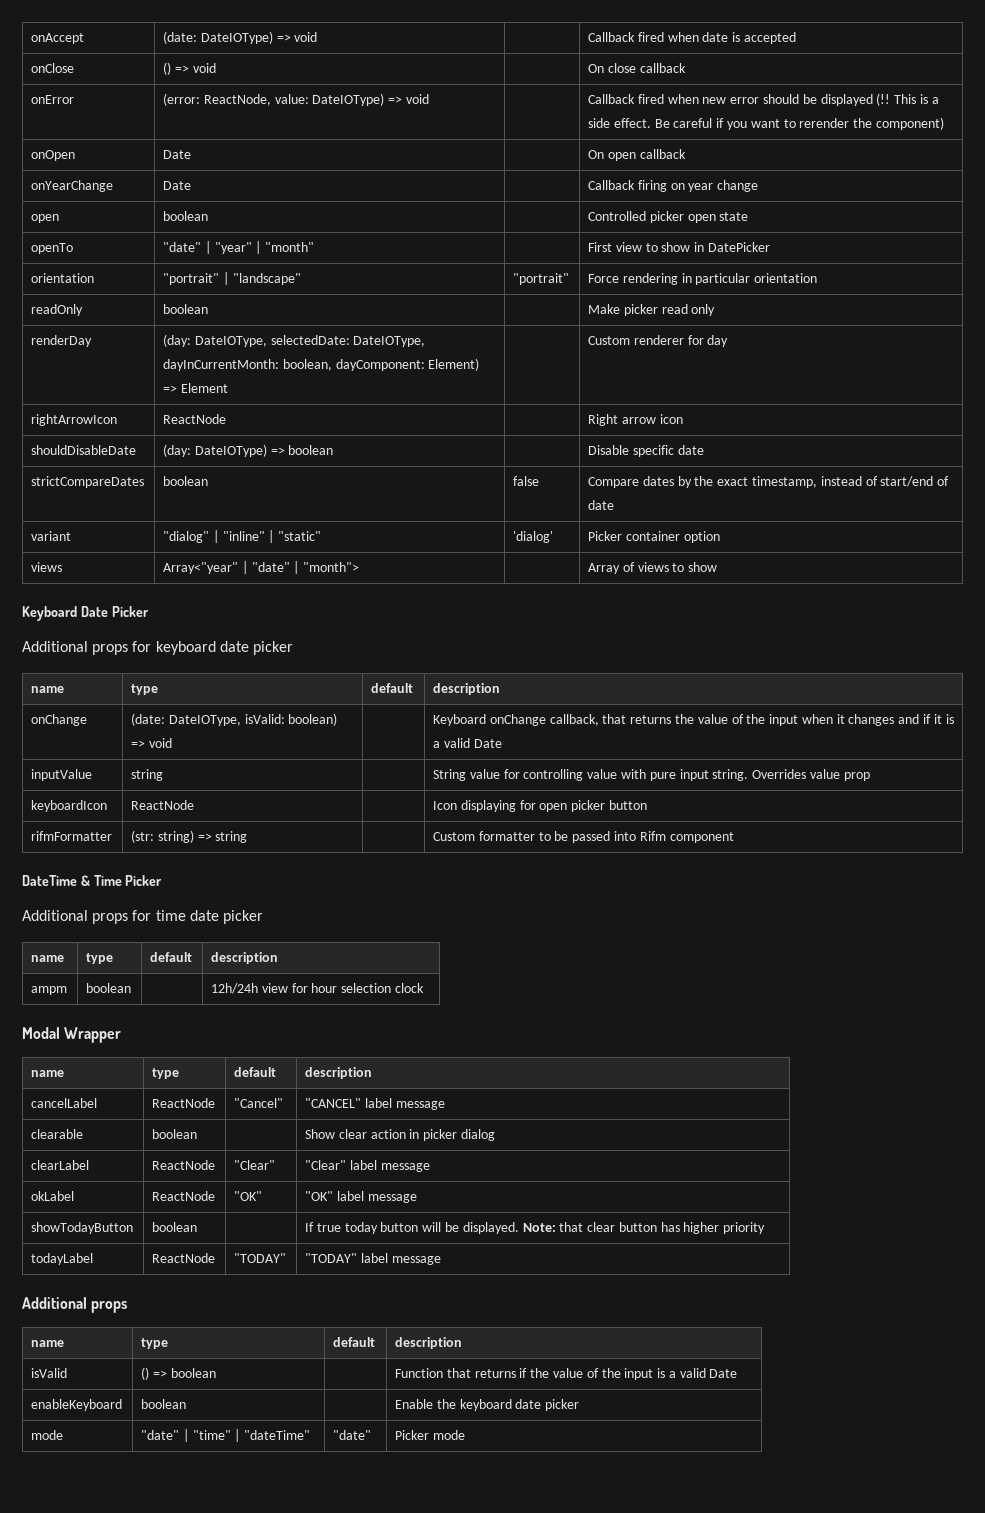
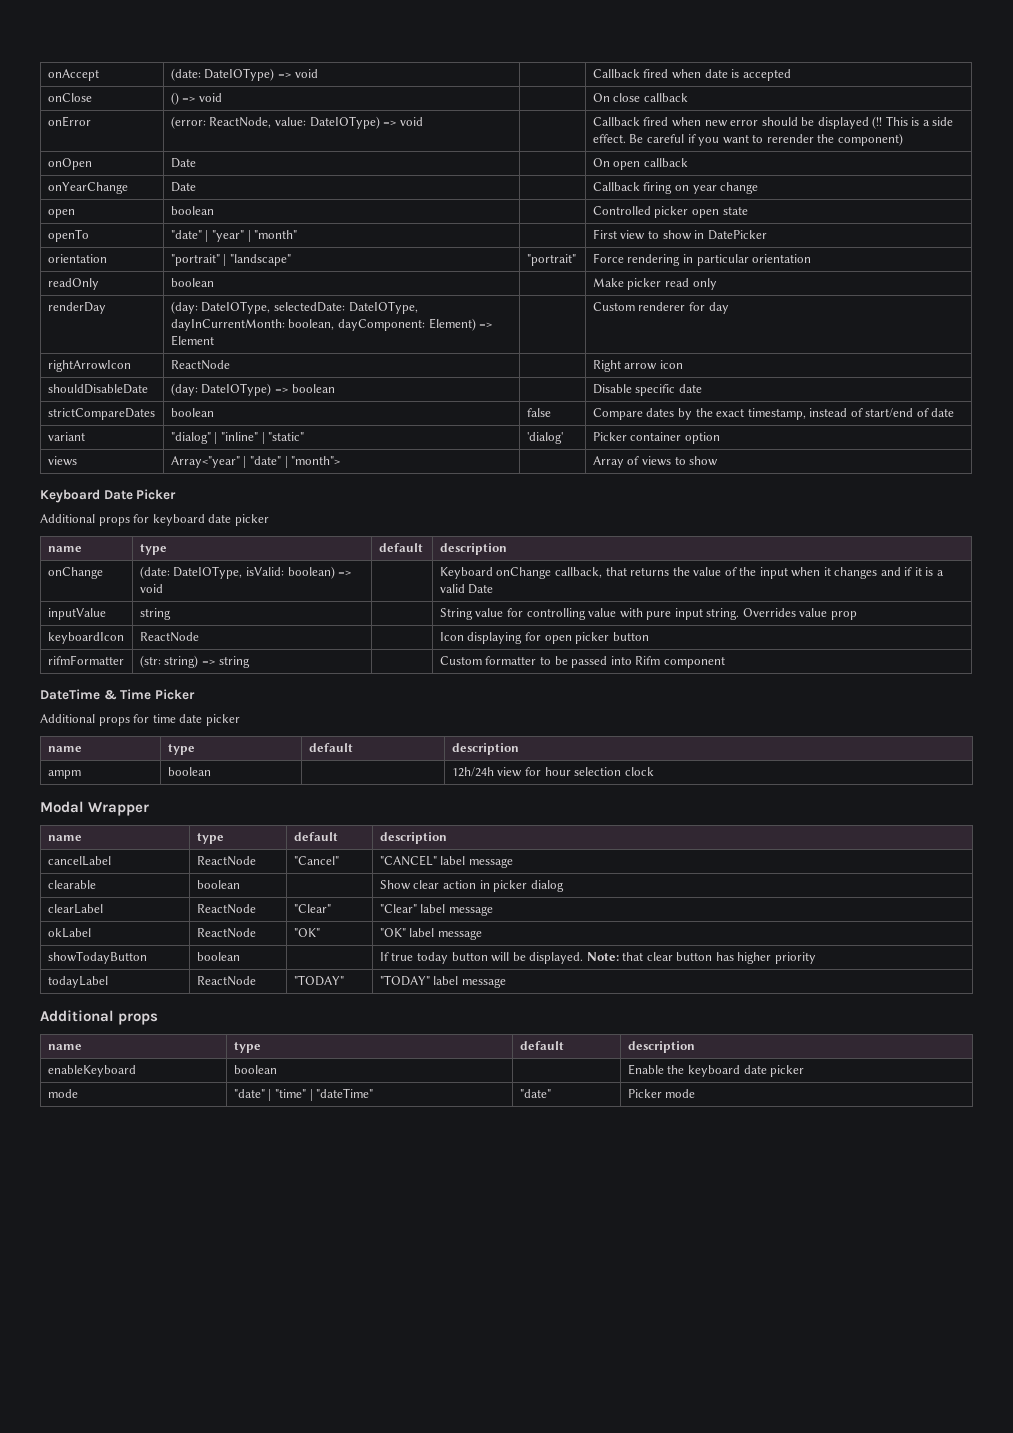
- isValid | () => boolean | | Function that returns if the value of the input is a valid Date

